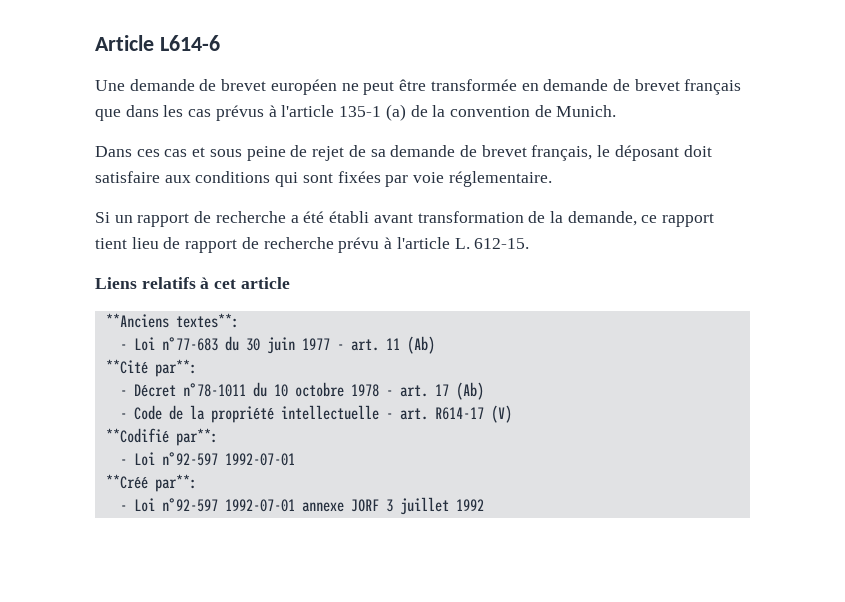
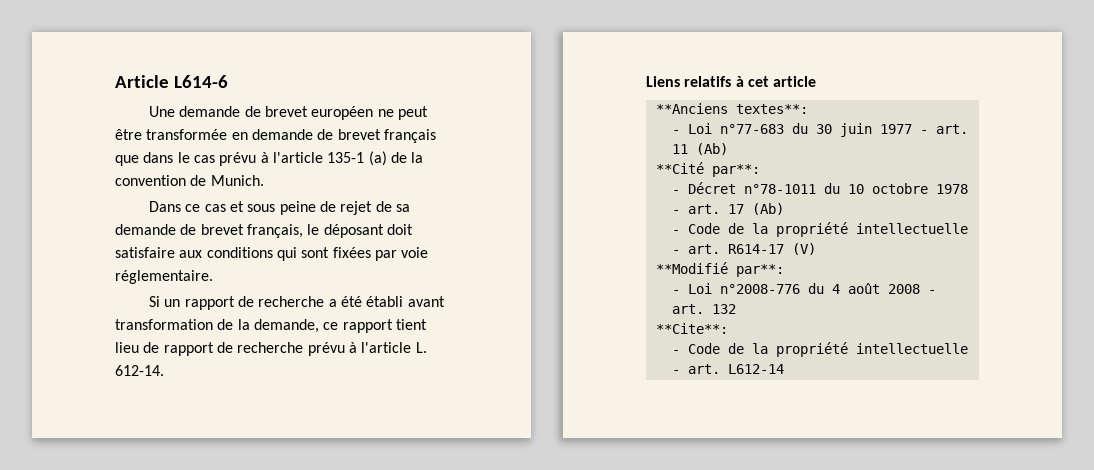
- Une demande de brevet européen ne peut être transformée en demande de brevet français que dans les cas prévus à l'article 135-1 (a) de la convention de Munich.
+ Une demande de brevet européen ne peut être transformée en demande de brevet français que dans le cas prévu à l'article 135-1 (a) de la convention de Munich.
- Dans ces cas et sous peine de rejet de sa demande de brevet français, le déposant doit satisfaire aux conditions qui sont fixées par voie réglementaire.
+ Dans ce cas et sous peine de rejet de sa demande de brevet français, le déposant doit satisfaire aux conditions qui sont fixées par voie réglementaire.
- Si un rapport de recherche a été établi avant transformation de la demande, ce rapport tient lieu de rapport de recherche prévu à l'article L. 612-15.
+ Si un rapport de recherche a été établi avant transformation de la demande, ce rapport tient lieu de rapport de recherche prévu à l'article L. 612-14.
- **Codifié par**:
- - Loi n°92-597 1992-07-01
- **Créé par**:
- - Loi n°92-597 1992-07-01 annexe JORF 3 juillet 1992
+ **Modifié par**:
+ - Loi n°2008-776 du 4 août 2008 - art. 132
+ **Cite**:
+ - Code de la propriété intellectuelle - art. L612-14

